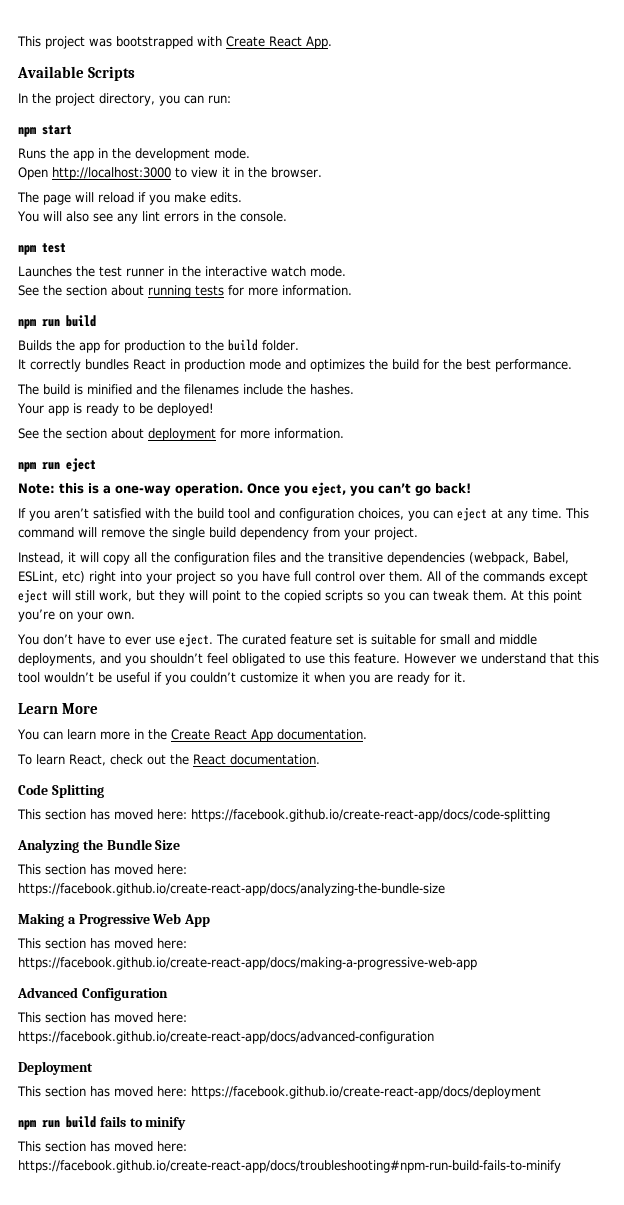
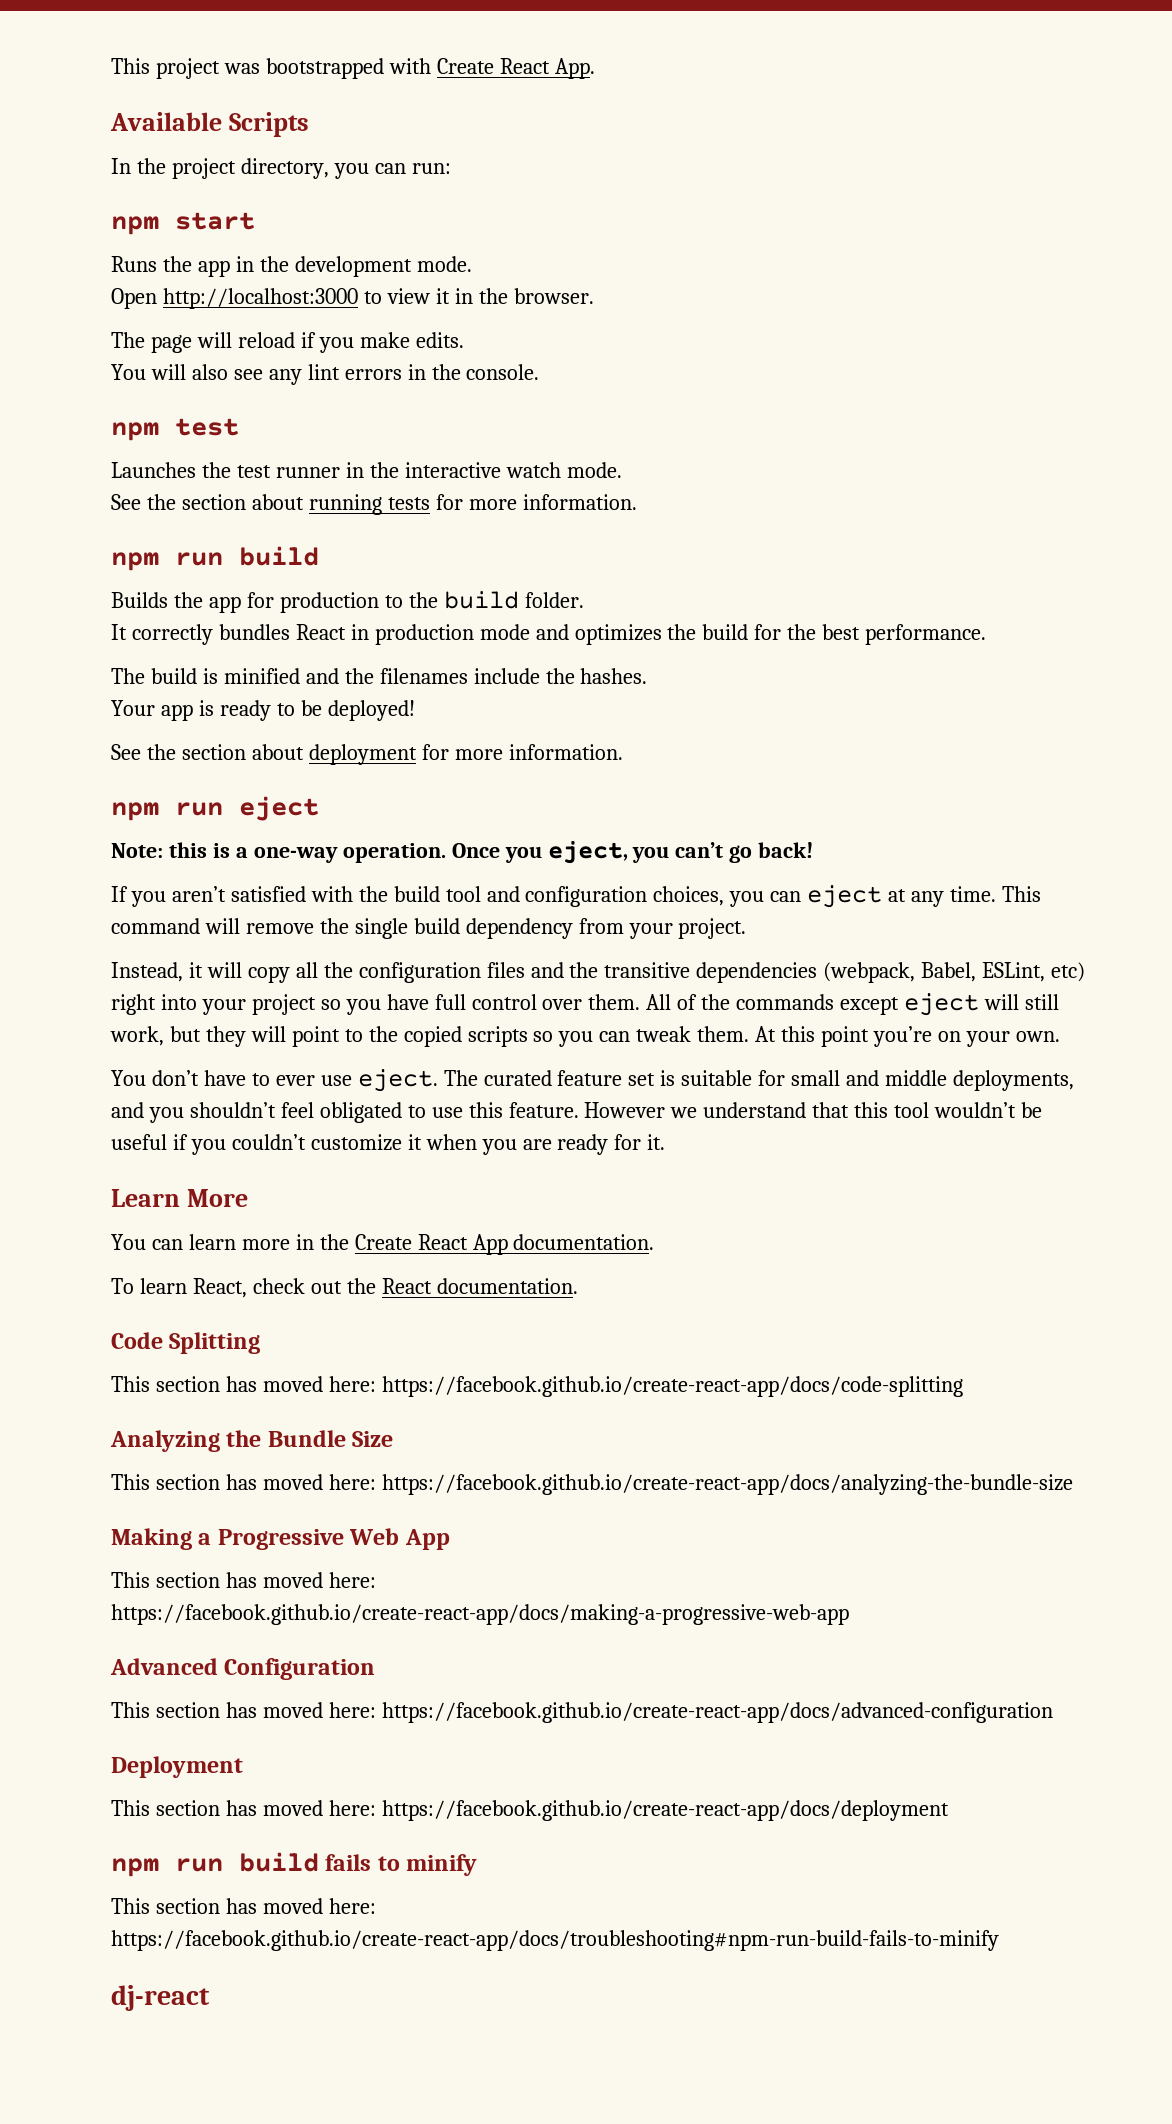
+ dj-react

